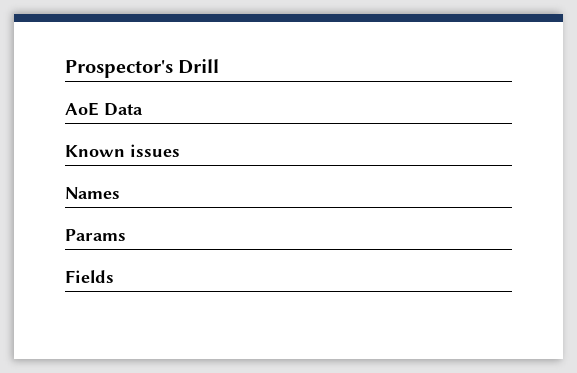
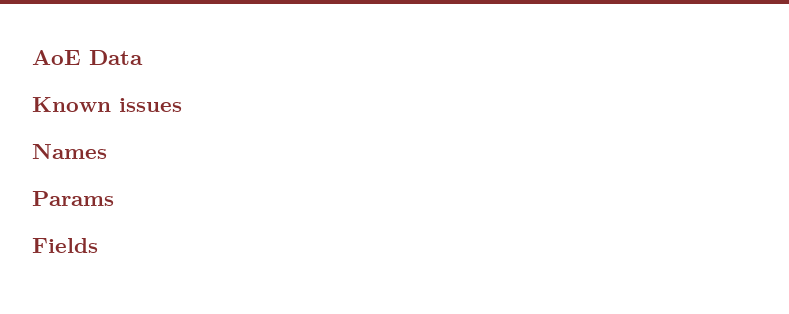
- Prospector's Drill

